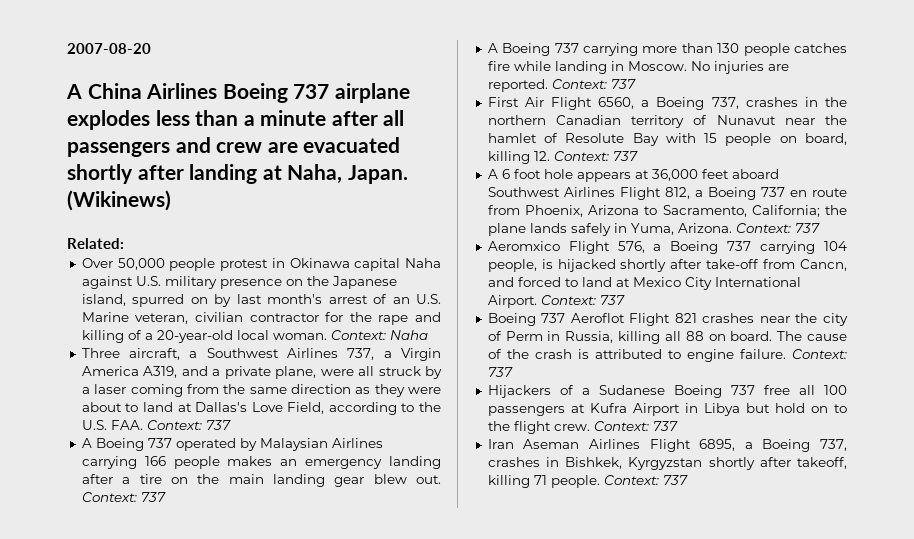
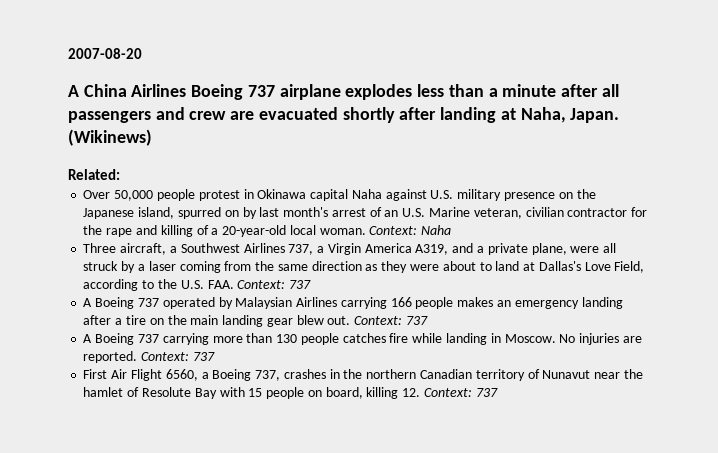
- A 6 foot hole appears at 36,000 feet aboard Southwest Airlines Flight 812, a Boeing 737 en route from Phoenix, Arizona to Sacramento, California; the plane lands safely in Yuma, Arizona. Context: 737
- Aeromxico Flight 576, a Boeing 737 carrying 104 people, is hijacked shortly after take-off from Cancn, and forced to land at Mexico City International Airport. Context: 737
- Boeing 737 Aeroflot Flight 821 crashes near the city of Perm in Russia, killing all 88 on board. The cause of the crash is attributed to engine failure. Context: 737
- Hijackers of a Sudanese Boeing 737 free all 100 passengers at Kufra Airport in Libya but hold on to the flight crew. Context: 737
- Iran Aseman Airlines Flight 6895, a Boeing 737, crashes in Bishkek, Kyrgyzstan shortly after takeoff, killing 71 people. Context: 737

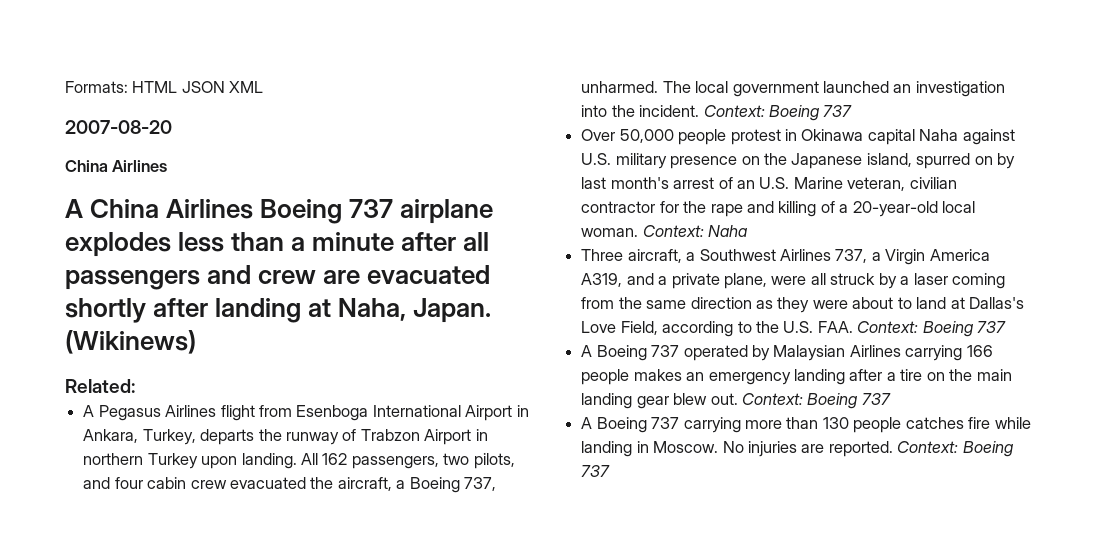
+ Formats: HTML JSON XML
  2007-08-20
+ China Airlines
+ A Pegasus Airlines flight from Esenboga International Airport in Ankara, Turkey, departs the runway of Trabzon Airport in northern Turkey upon landing. All 162 passengers, two pilots, and four cabin crew evacuated the aircraft, a Boeing 737, unharmed. The local government launched an investigation into the incident. Context: Boeing 737
- Three aircraft, a Southwest Airlines 737, a Virgin America A319, and a private plane, were all struck by a laser coming from the same direction as they were about to land at Dallas's Love Field, according to the U.S. FAA. Context: 737
+ Three aircraft, a Southwest Airlines 737, a Virgin America A319, and a private plane, were all struck by a laser coming from the same direction as they were about to land at Dallas's Love Field, according to the U.S. FAA. Context: Boeing 737
- A Boeing 737 operated by Malaysian Airlines carrying 166 people makes an emergency landing after a tire on the main landing gear blew out. Context: 737
+ A Boeing 737 operated by Malaysian Airlines carrying 166 people makes an emergency landing after a tire on the main landing gear blew out. Context: Boeing 737
- No injuries are reported. Context: 737
- First Air Flight 6560, a Boeing 737, crashes in the northern Canadian territory of Nunavut near the hamlet of Resolute Bay with 15 people on board, killing 12. Context: 737
+ No injuries are reported. Context: Boeing 737

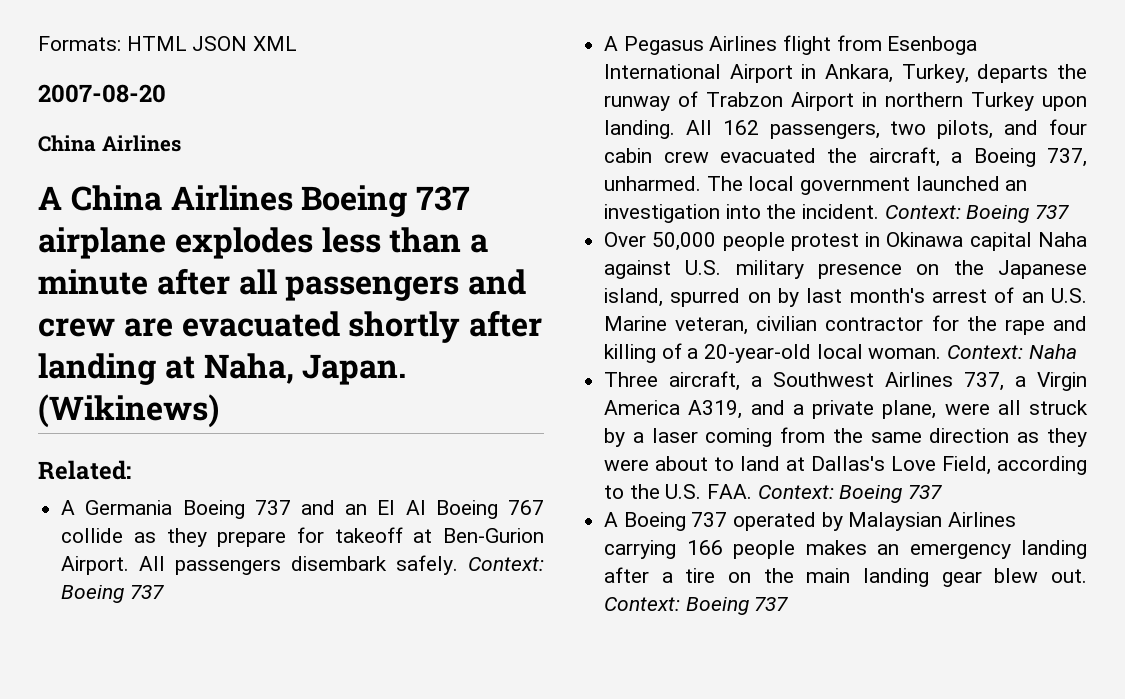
+ A Germania Boeing 737 and an El Al Boeing 767 collide as they prepare for takeoff at Ben-Gurion Airport. All passengers disembark safely. Context: Boeing 737
- A Boeing 737 carrying more than 130 people catches fire while landing in Moscow. No injuries are reported. Context: Boeing 737

